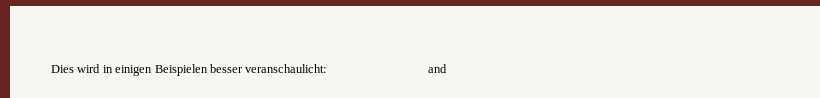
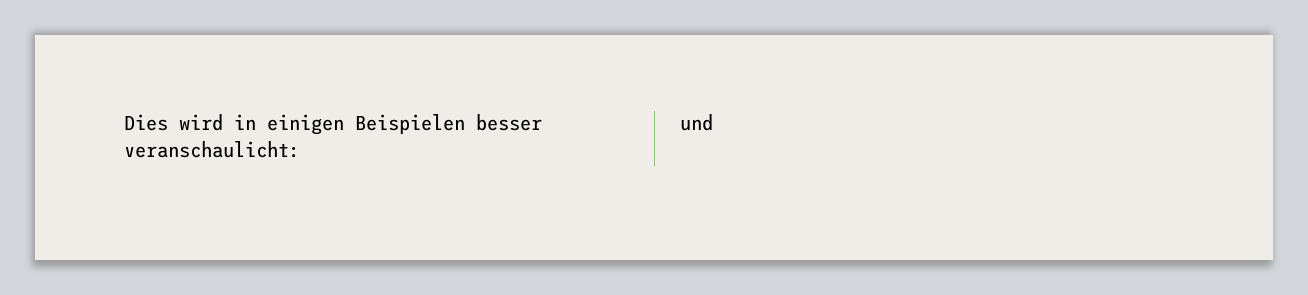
- and
+ und

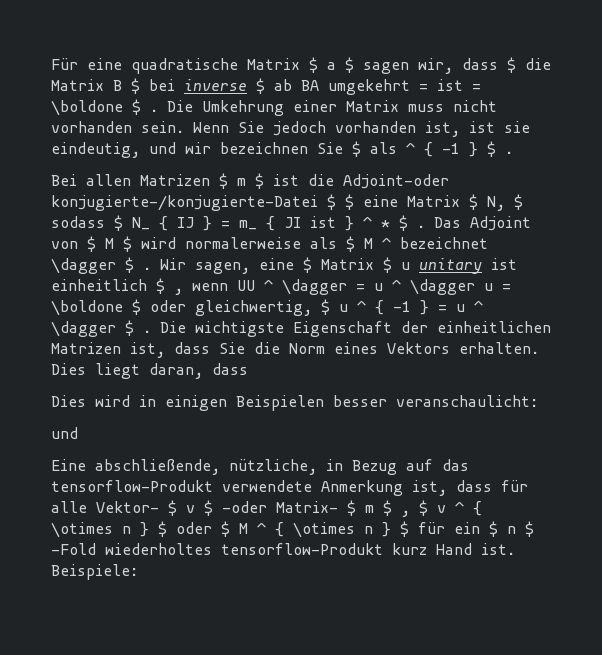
+ Für eine quadratische Matrix $ a $ sagen wir, dass $ die Matrix B $ bei inverse $ ab BA umgekehrt = ist = \boldone $ . Die Umkehrung einer Matrix muss nicht vorhanden sein. Wenn Sie jedoch vorhanden ist, ist sie eindeutig, und wir bezeichnen Sie $ als ^ { -1 } $ .
+ Bei allen Matrizen $ m $ ist die Adjoint-oder konjugierte-/konjugierte-Datei $ $ eine Matrix $ N, $ sodass $ N_ { IJ } = m_ { JI ist } ^ * $ . Das Adjoint von $ M $ wird normalerweise als $ M ^ bezeichnet \dagger $ . Wir sagen, eine $ Matrix $ u unitary ist einheitlich $ , wenn UU ^ \dagger = u ^ \dagger u = \boldone $ oder gleichwertig, $ u ^ { -1 } = u ^ \dagger $ . Die wichtigste Eigenschaft der einheitlichen Matrizen ist, dass Sie die Norm eines Vektors erhalten. Dies liegt daran, dass
+ Eine abschließende, nützliche, in Bezug auf das tensorflow-Produkt verwendete Anmerkung ist, dass für alle Vektor- $ v $ -oder Matrix- $ m $ , $ v ^ { \otimes n } $ oder $ M ^ { \otimes n } $ für ein $ n $ -Fold wiederholtes tensorflow-Produkt kurz Hand ist. Beispiele:

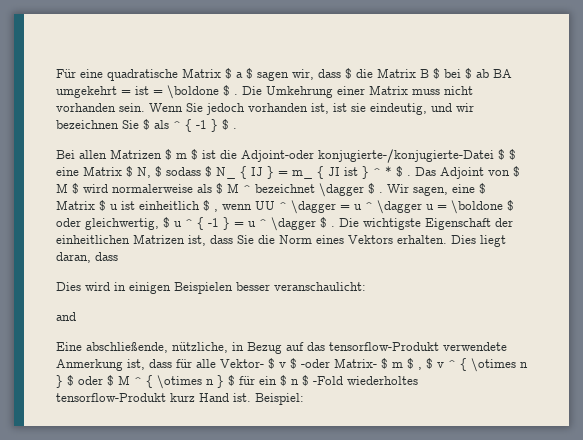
- Für eine quadratische Matrix $ a $ sagen wir, dass $ die Matrix B $ bei inverse $ ab BA umgekehrt = ist = \boldone $ .
+ Für eine quadratische Matrix $ a $ sagen wir, dass $ die Matrix B $ bei $ ab BA umgekehrt = ist = \boldone $ .
- Wir sagen, eine $ Matrix $ u unitary ist einheitlich $ , wenn UU ^ \dagger = u ^ \dagger u = \boldone $ oder gleichwertig, $ u ^ { -1 } = u ^ \dagger $ .
+ Wir sagen, eine $ Matrix $ u ist einheitlich $ , wenn UU ^ \dagger = u ^ \dagger u = \boldone $ oder gleichwertig, $ u ^ { -1 } = u ^ \dagger $ .
  Dies wird in einigen Beispielen besser veranschaulicht:
- und
+ and
- Beispiele:
+ Beispiel:

